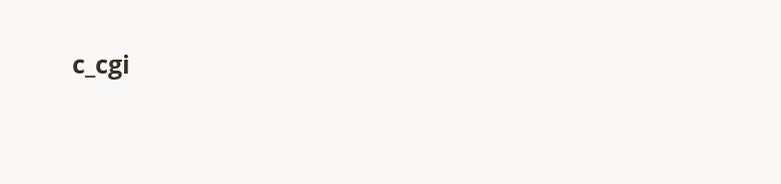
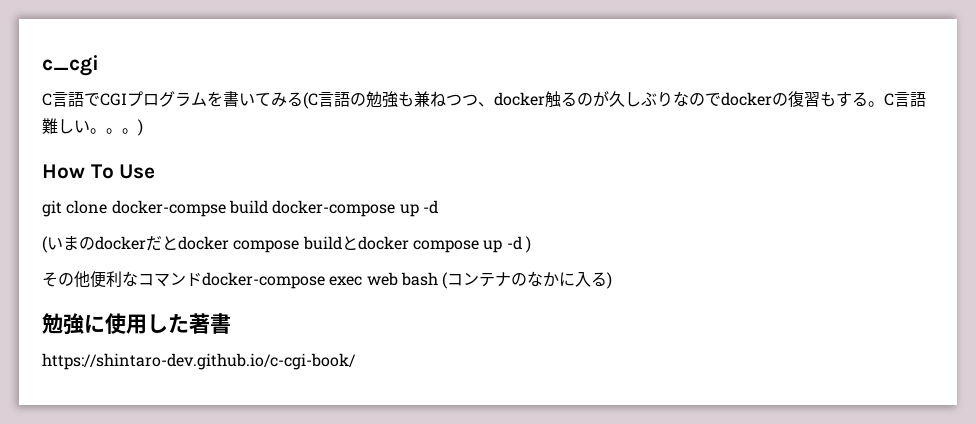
+ C言語でCGIプログラムを書いてみる(C言語の勉強も兼ねつつ、docker触るのが久しぶりなのでdockerの復習もする。C言語難しい。。。)
+ How To Use
+ git clone docker-compse build docker-compose up -d
+ (いまのdockerだとdocker compose buildとdocker compose up -d )
+ その他便利なコマンドdocker-compose exec web bash (コンテナのなかに入る)
+ 勉強に使用した著書
+ https://shintaro-dev.github.io/c-cgi-book/

